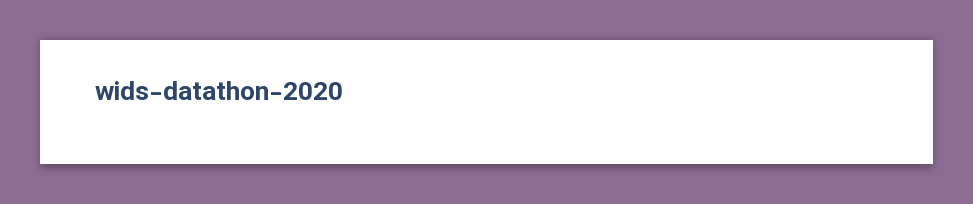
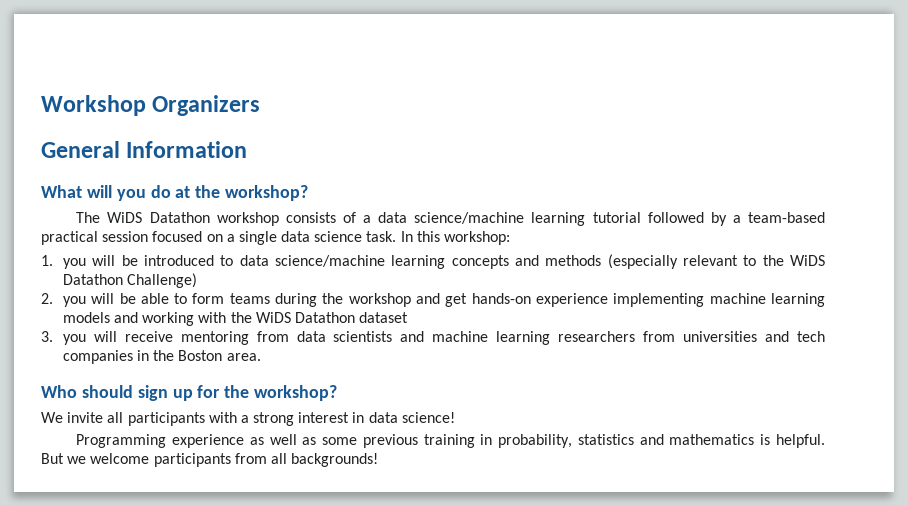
- wids-datathon-2020
+ Workshop Organizers
+ General Information
+ What will you do at the workshop?
+ The WiDS Datathon workshop consists of a data science/machine learning tutorial followed by a team-based practical session focused on a single data science task. In this workshop:
+ 1. you will be introduced to data science/machine learning concepts and methods (especially relevant to the WiDS Datathon Challenge)
+ 2. you will be able to form teams during the workshop and get hands-on experience implementing machine learning models and working with the WiDS Datathon dataset
+ 3. you will receive mentoring from data scientists and machine learning researchers from universities and tech companies in the Boston area.
+ Who should sign up for the workshop?
+ We invite all participants with a strong interest in data science!
+ Programming experience as well as some previous training in probability, statistics and mathematics is helpful. But we welcome participants from all backgrounds!

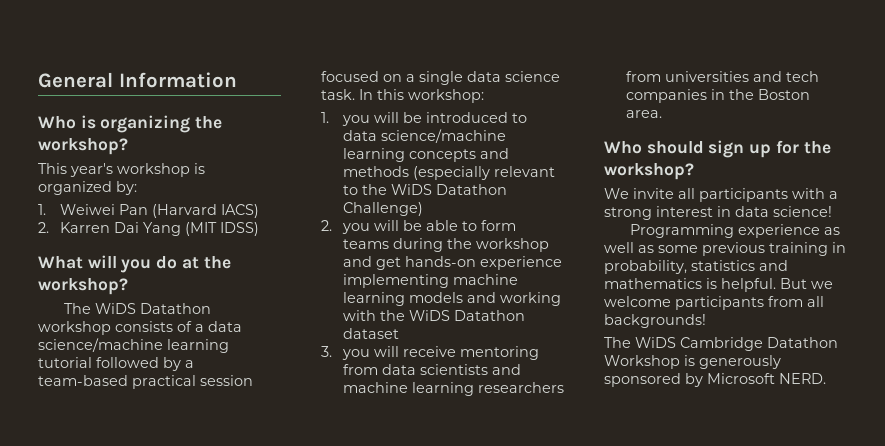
- Workshop Organizers
+ Who is organizing the workshop?
+ This year's workshop is organized by:
+ 1. Weiwei Pan (Harvard IACS)
+ 2. Karren Dai Yang (MIT IDSS)
+ The WiDS Cambridge Datathon Workshop is generously sponsored by Microsoft NERD.

